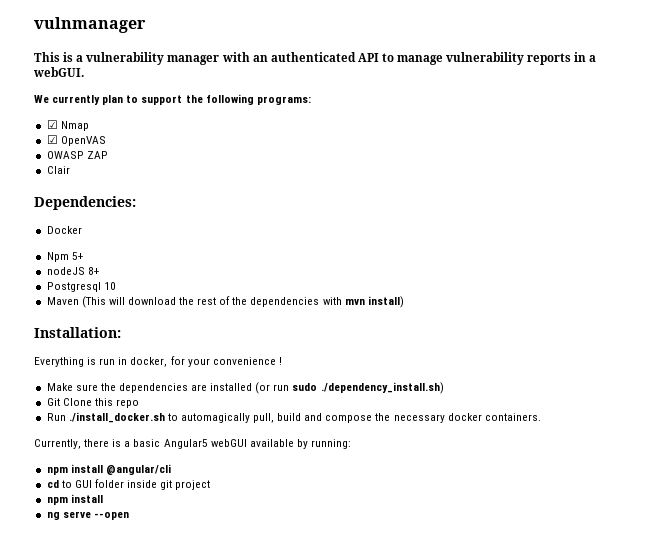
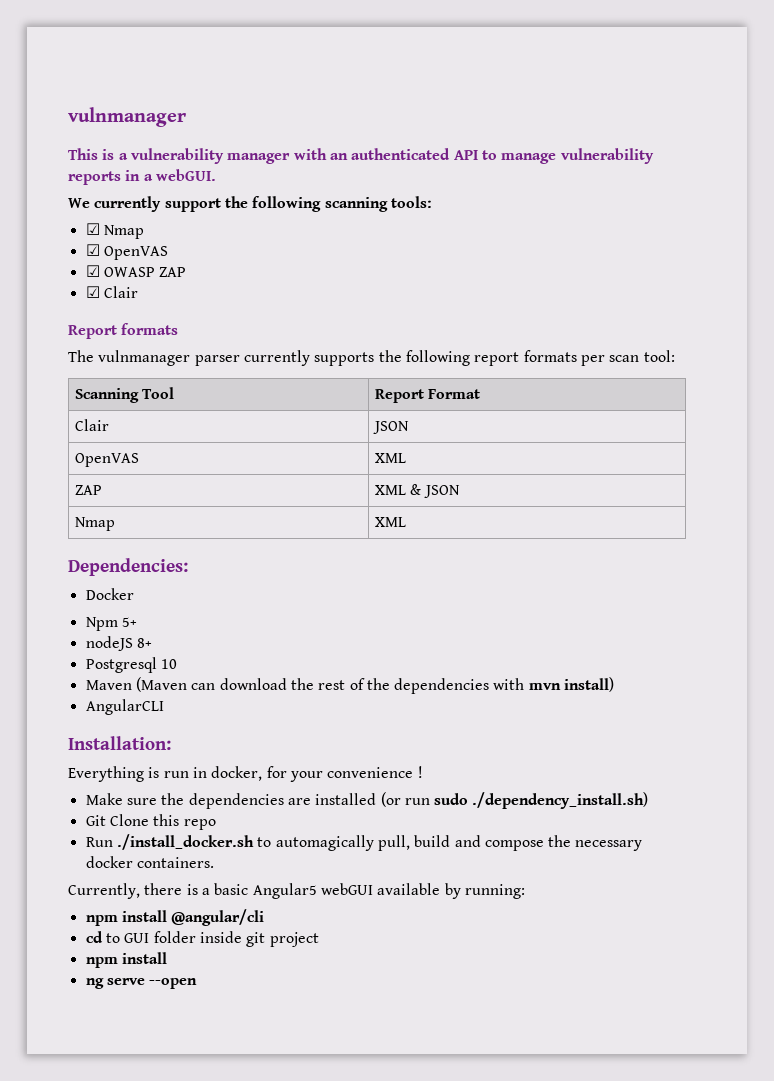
- We currently plan to support the following programs:
+ We currently support the following scanning tools:
- OWASP ZAP
+ ☑ OWASP ZAP
- Clair
+ ☑ Clair
+ Report formats
+ The vulnmanager parser currently supports the following report formats per scan tool:
+ Scanning Tool | Report Format
+ Clair | JSON
+ OpenVAS | XML
+ ZAP | XML & JSON
+ Nmap | XML
- Maven (This will download the rest of the dependencies with mvn install)
+ Maven (Maven can download the rest of the dependencies with mvn install)
+ AngularCLI

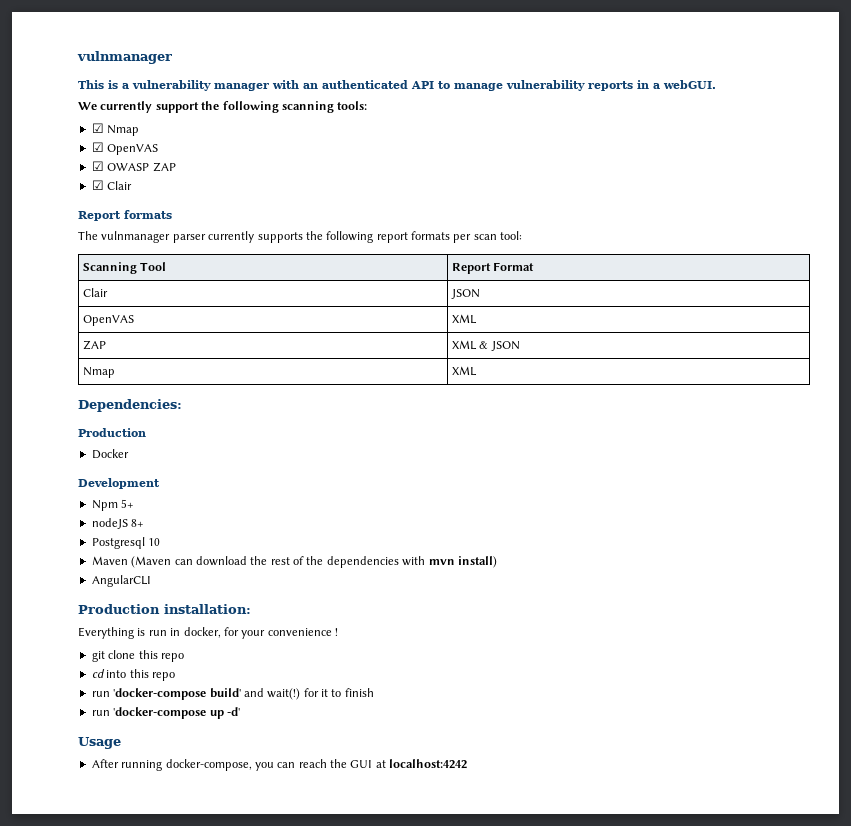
  Dependencies:
+ Production
+ Development
- Installation:
+ Production installation:
- Make sure the dependencies are installed (or run sudo ./dependency_install.sh)
- Git Clone this repo
- Run ./install_docker.sh to automagically pull, build and compose the necessary docker containers.
- Currently, there is a basic Angular5 webGUI available by running:
- npm install @angular/cli
- cd to GUI folder inside git project
- npm install
- ng serve --open
+ git clone this repo
+ cd into this repo
+ run 'docker-compose build' and wait(!) for it to finish
+ run 'docker-compose up -d'
+ Usage
+ After running docker-compose, you can reach the GUI at localhost:4242

